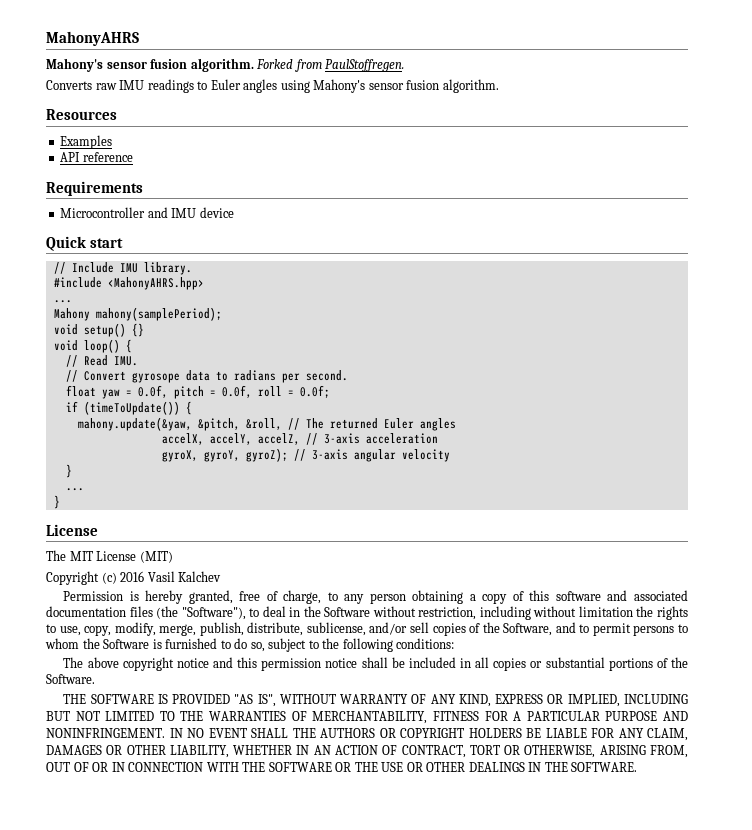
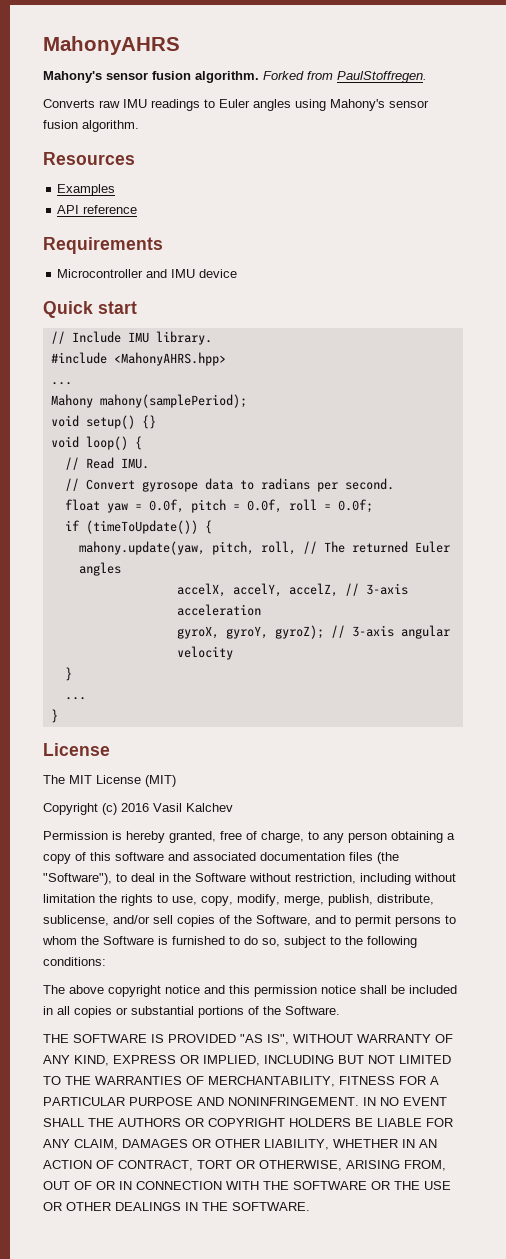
- mahony.update(&yaw, &pitch, &roll, // The returned Euler angles
+ mahony.update(yaw, pitch, roll, // The returned Euler angles

